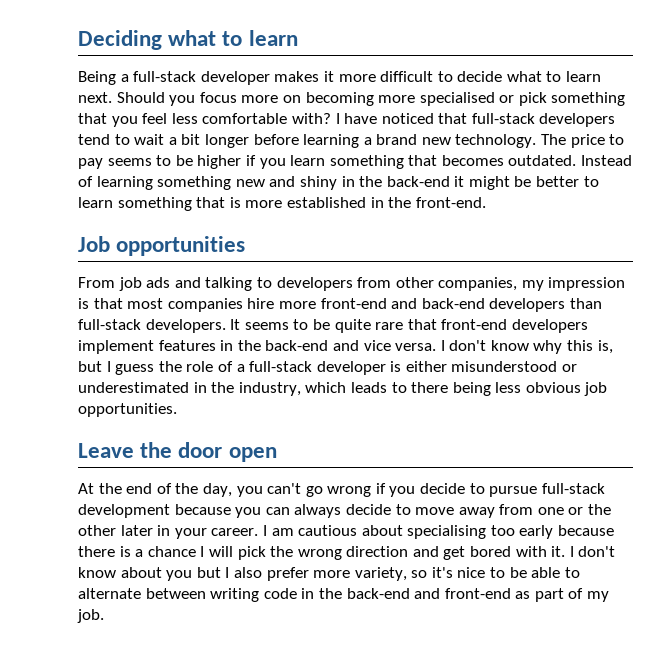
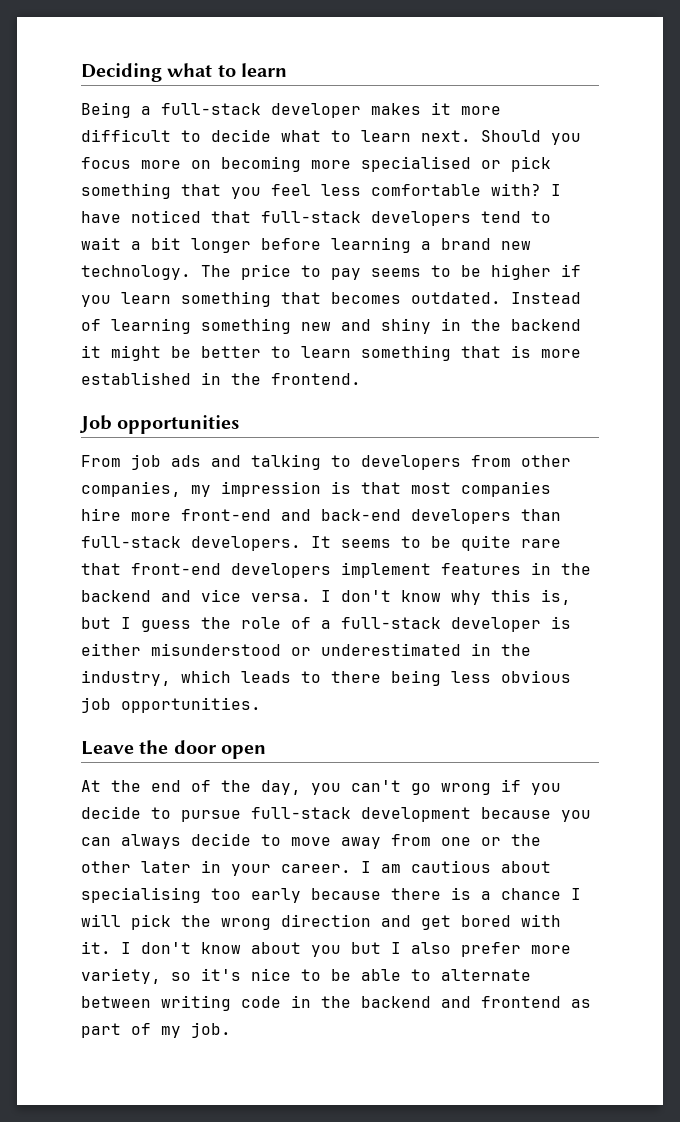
- Instead of learning something new and shiny in the back-end it might be better to learn something that is more established in the front-end.
+ Instead of learning something new and shiny in the backend it might be better to learn something that is more established in the frontend.
- It seems to be quite rare that front-end developers implement features in the back-end and vice versa.
+ It seems to be quite rare that front-end developers implement features in the backend and vice versa.
- I don't know about you but I also prefer more variety, so it's nice to be able to alternate between writing code in the back-end and front-end as part of my job.
+ I don't know about you but I also prefer more variety, so it's nice to be able to alternate between writing code in the backend and frontend as part of my job.

